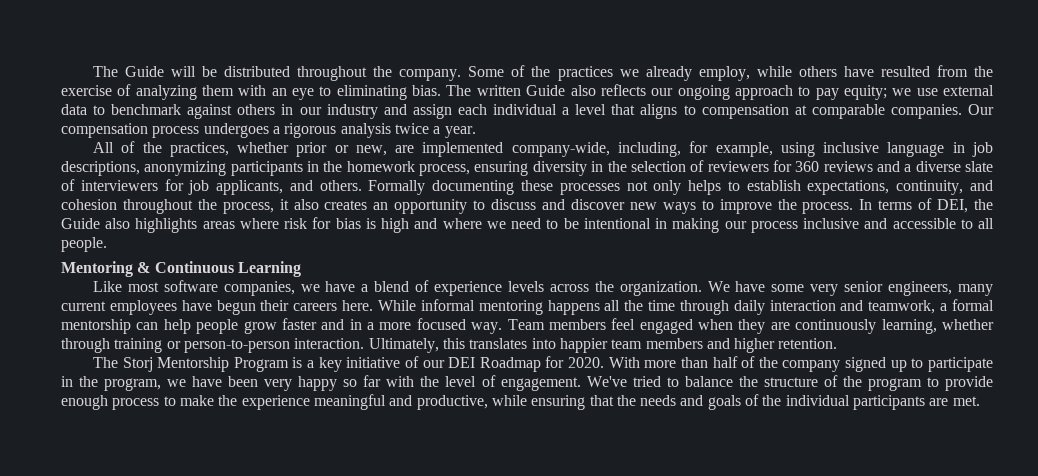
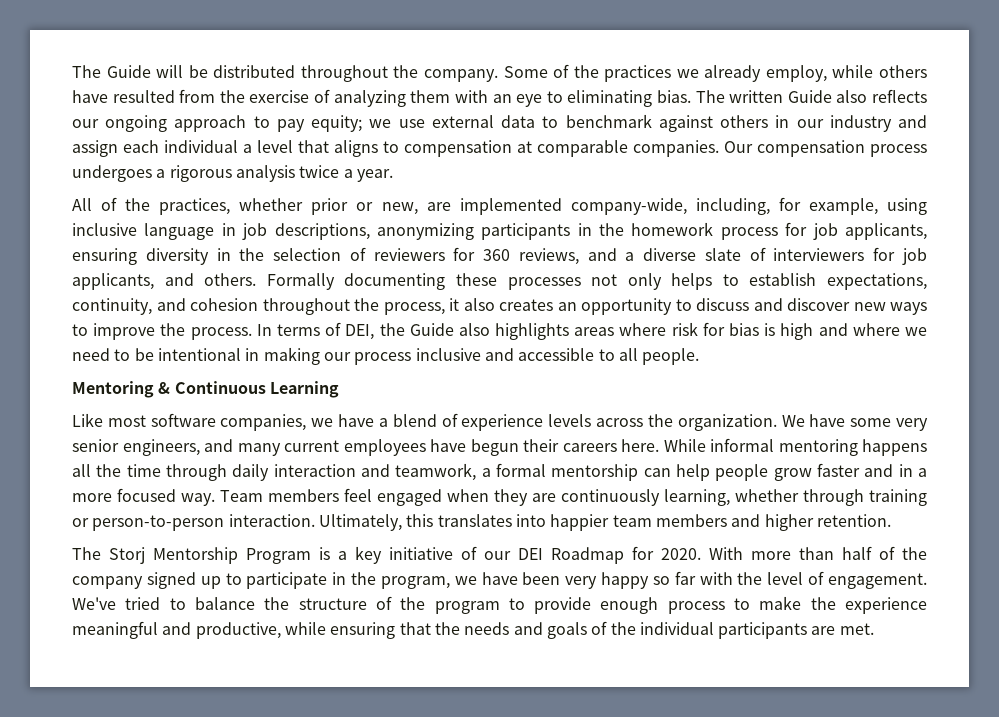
- All of the practices, whether prior or new, are implemented company-wide, including, for example, using inclusive language in job descriptions, anonymizing participants in the homework process, ensuring diversity in the selection of reviewers for 360 reviews and a diverse slate of interviewers for job applicants, and others.
+ All of the practices, whether prior or new, are implemented company-wide, including, for example, using inclusive language in job descriptions, anonymizing participants in the homework process for job applicants, ensuring diversity in the selection of reviewers for 360 reviews, and a diverse slate of interviewers for job applicants, and others.
- We have some very senior engineers, many current employees have begun their careers here.
+ We have some very senior engineers, and many current employees have begun their careers here.

